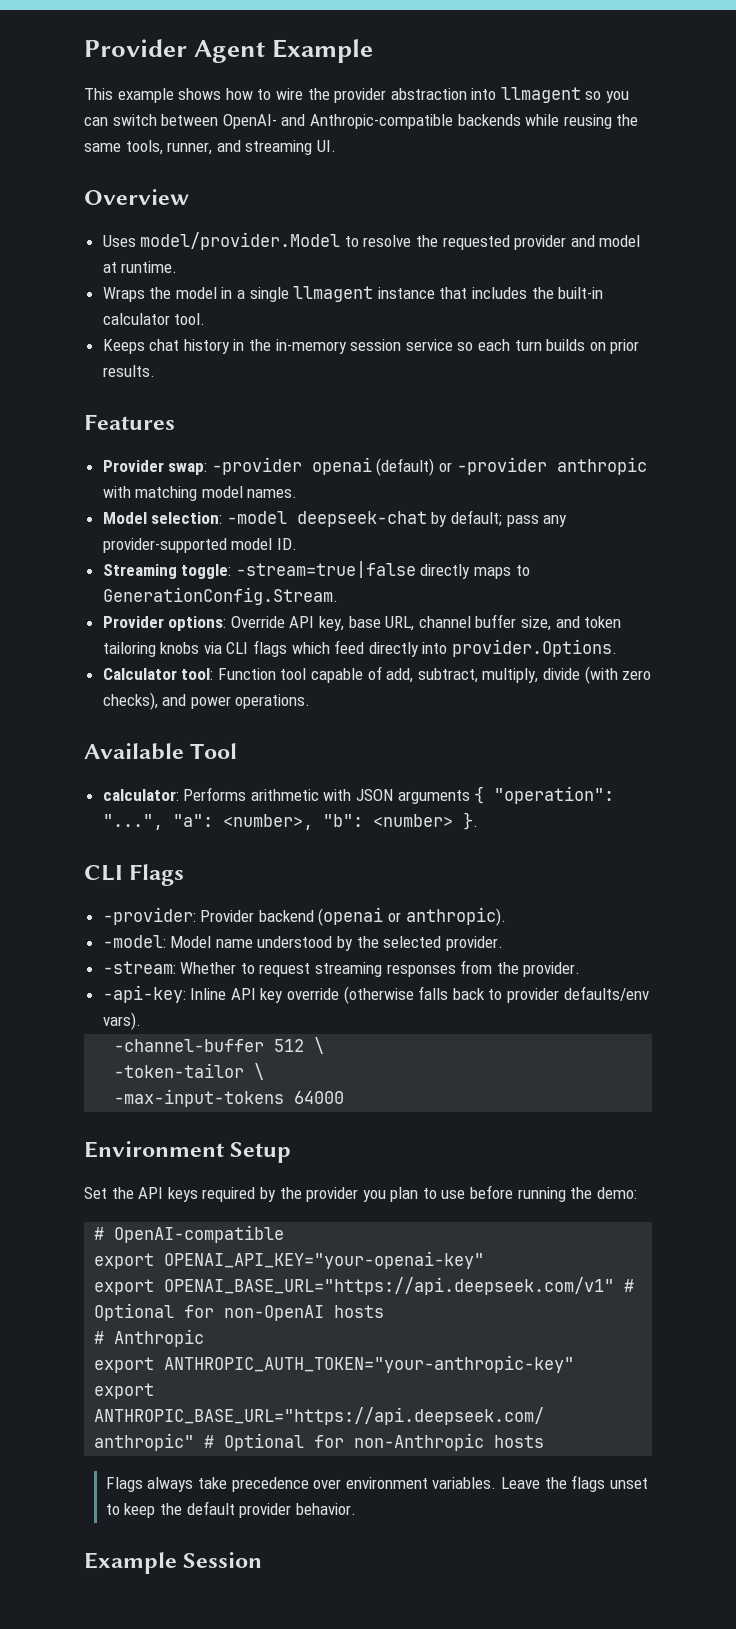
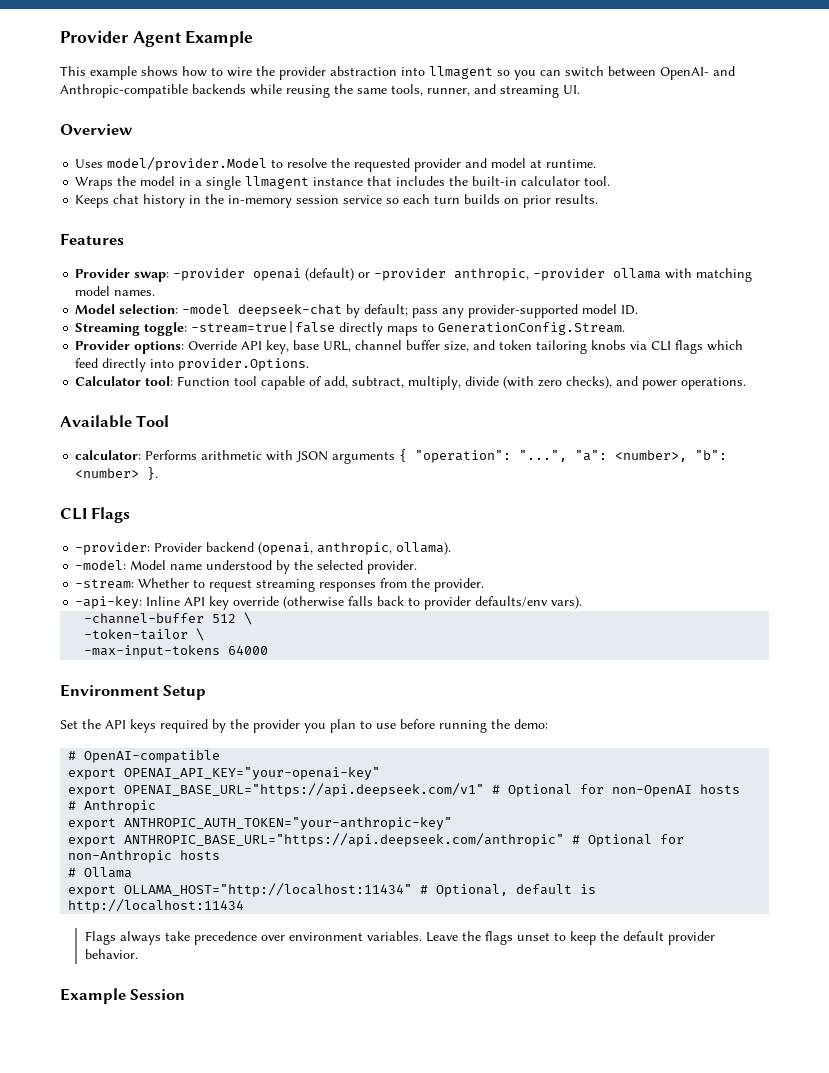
- Provider swap: -provider openai (default) or -provider anthropic with matching model names.
+ Provider swap: -provider openai (default) or -provider anthropic, -provider ollama with matching model names.
- -provider: Provider backend (openai or anthropic).
+ -provider: Provider backend (openai, anthropic, ollama).
+ # Ollama
+ export OLLAMA_HOST="http://localhost:11434" # Optional, default is http://localhost:11434

